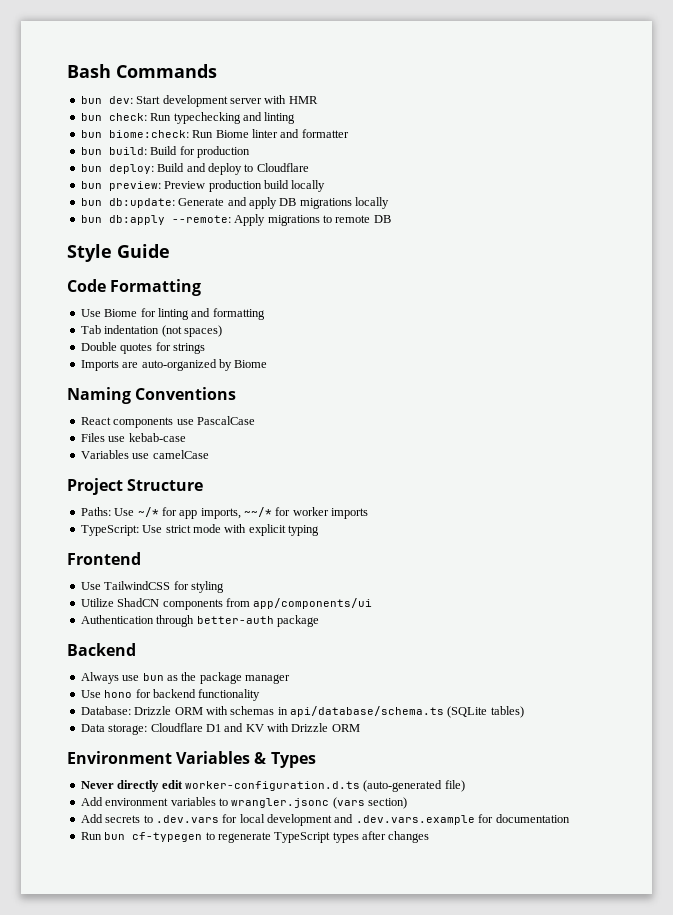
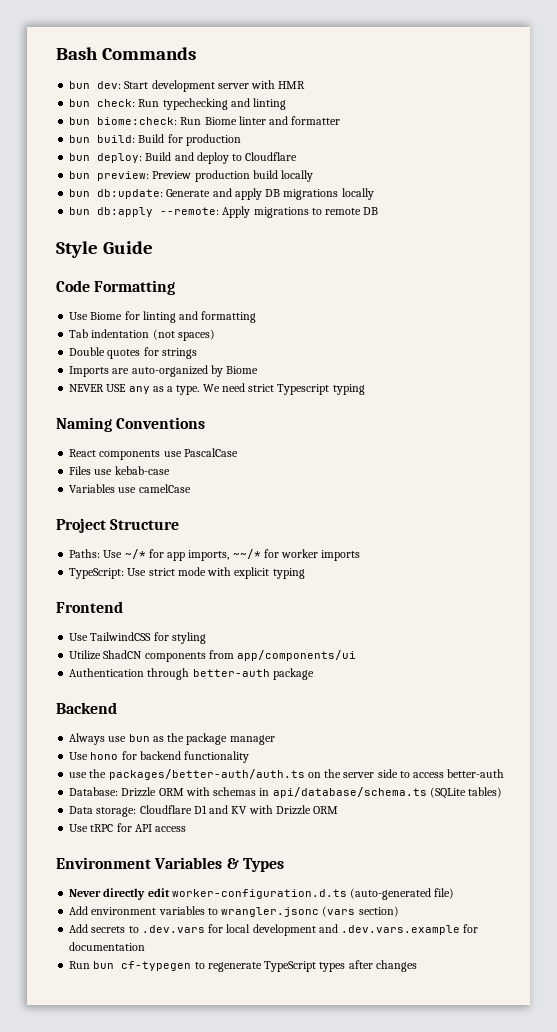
+ NEVER USE any as a type. We need strict Typescript typing
+ use the packages/better-auth/auth.ts on the server side to access better-auth
+ Use tRPC for API access

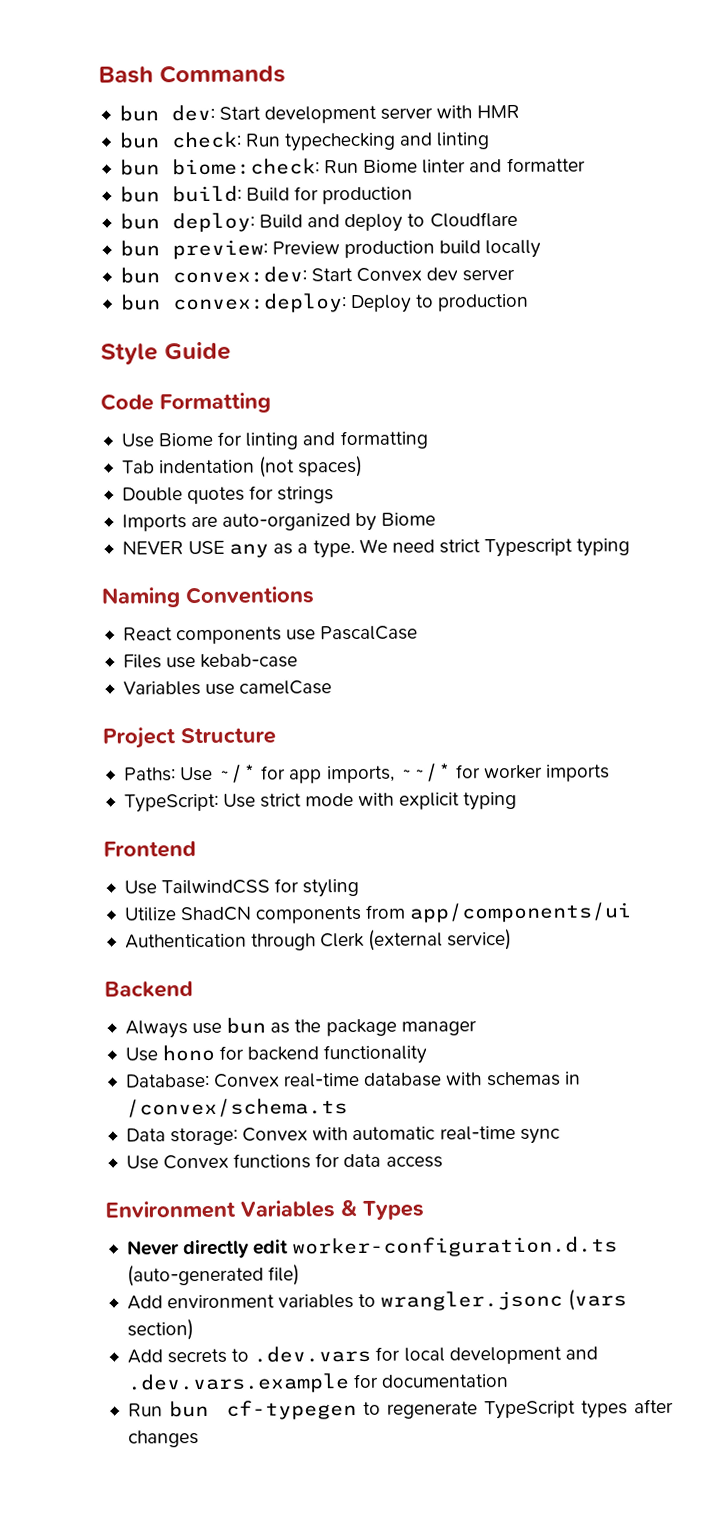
- bun db:update: Generate and apply DB migrations locally
- bun db:apply --remote: Apply migrations to remote DB
+ bun convex:dev: Start Convex dev server
+ bun convex:deploy: Deploy to production
- Authentication through better-auth package
+ Authentication through Clerk (external service)
- use the packages/better-auth/auth.ts on the server side to access better-auth
- Database: Drizzle ORM with schemas in api/database/schema.ts (SQLite tables)
- Data storage: Cloudflare D1 and KV with Drizzle ORM
- Use tRPC for API access
+ Database: Convex real-time database with schemas in /convex/schema.ts
+ Data storage: Convex with automatic real-time sync
+ Use Convex functions for data access

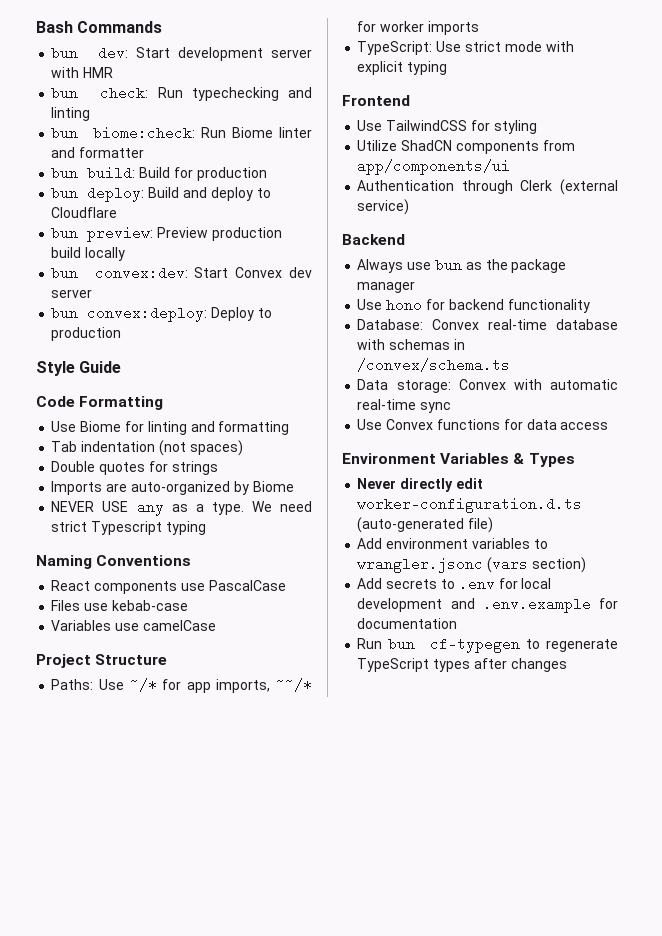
- Add secrets to .dev.vars for local development and .dev.vars.example for documentation
+ Add secrets to .env for local development and .env.example for documentation

